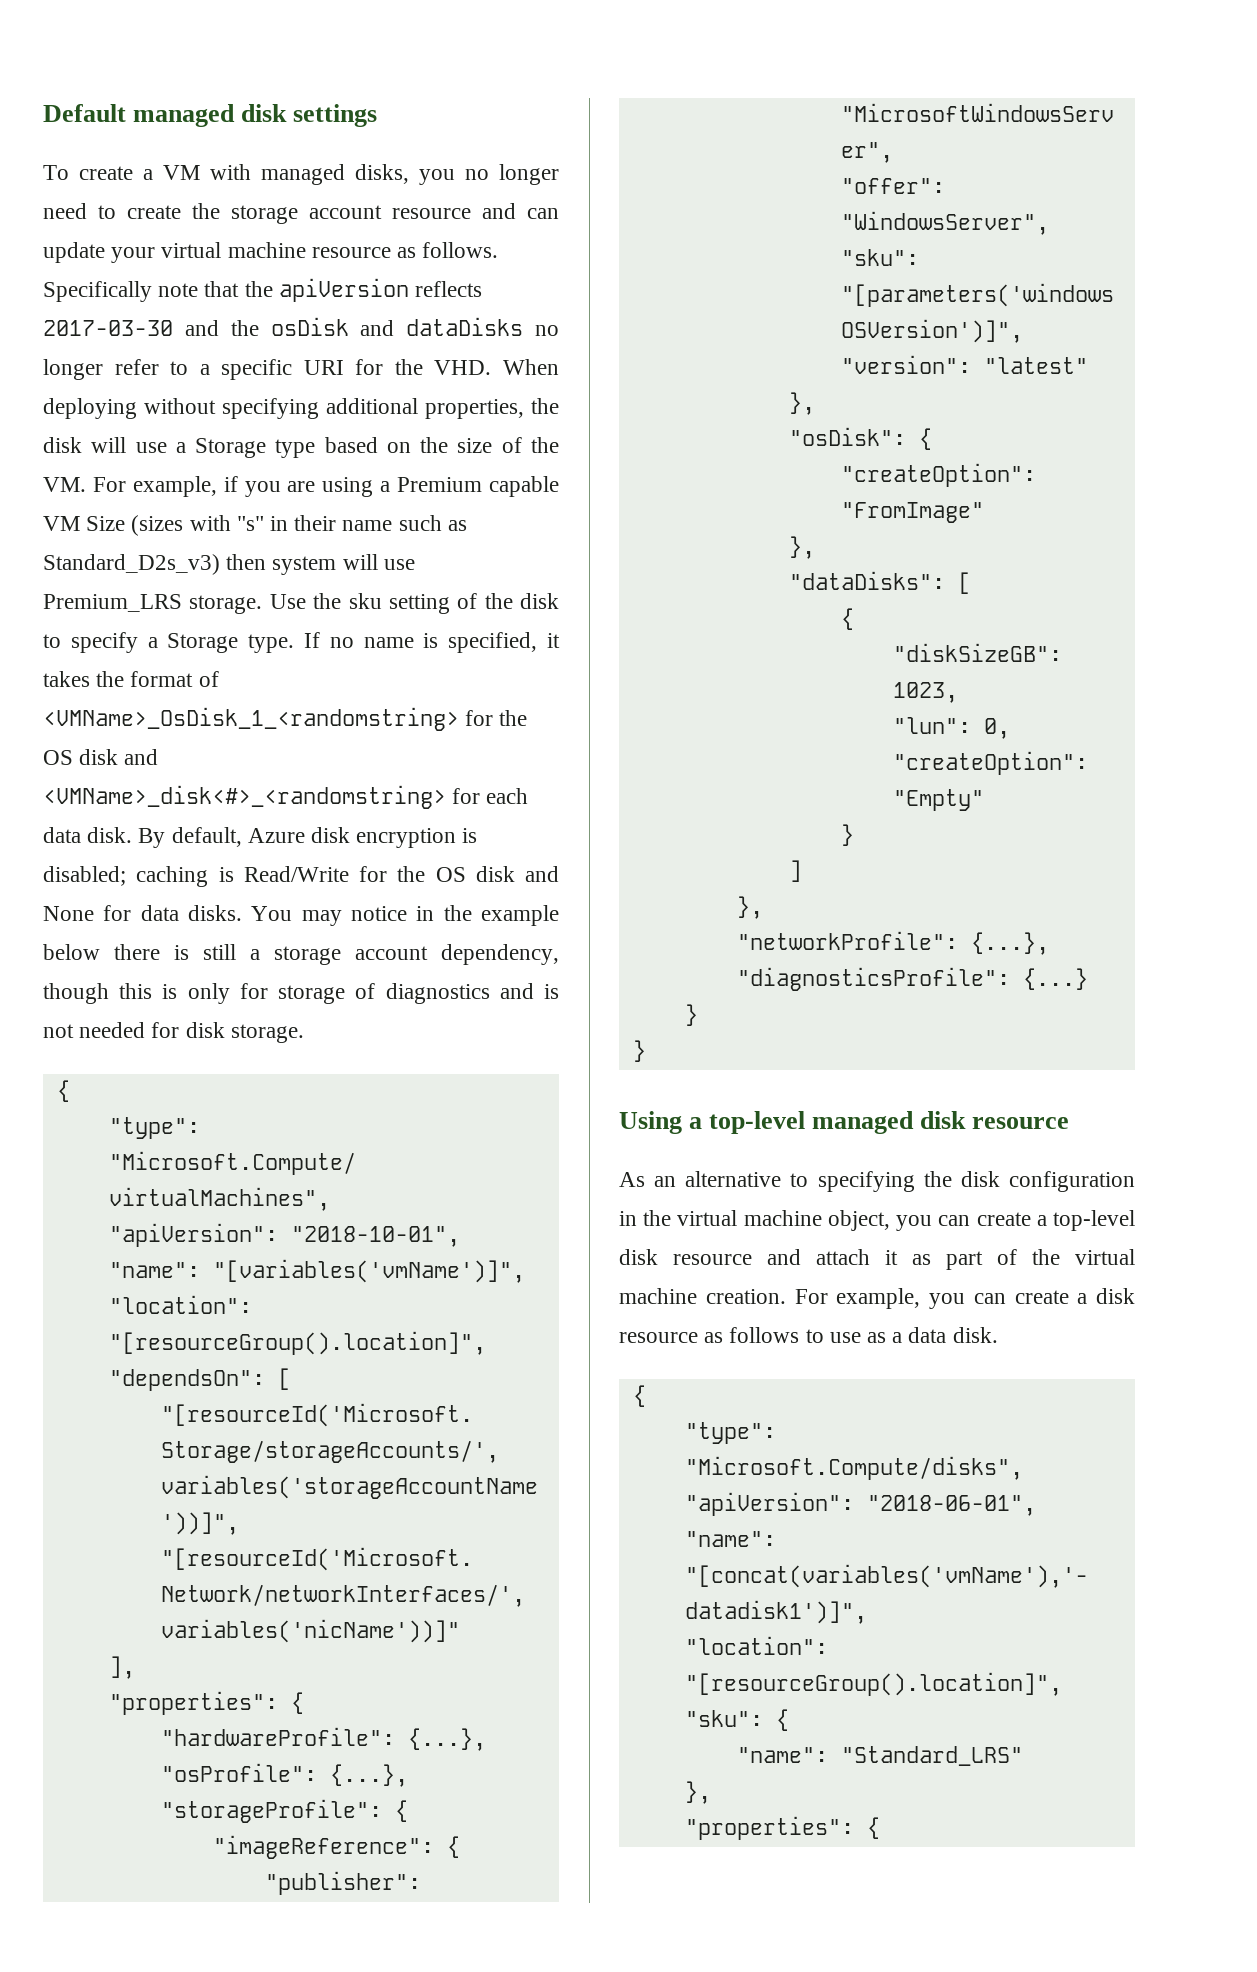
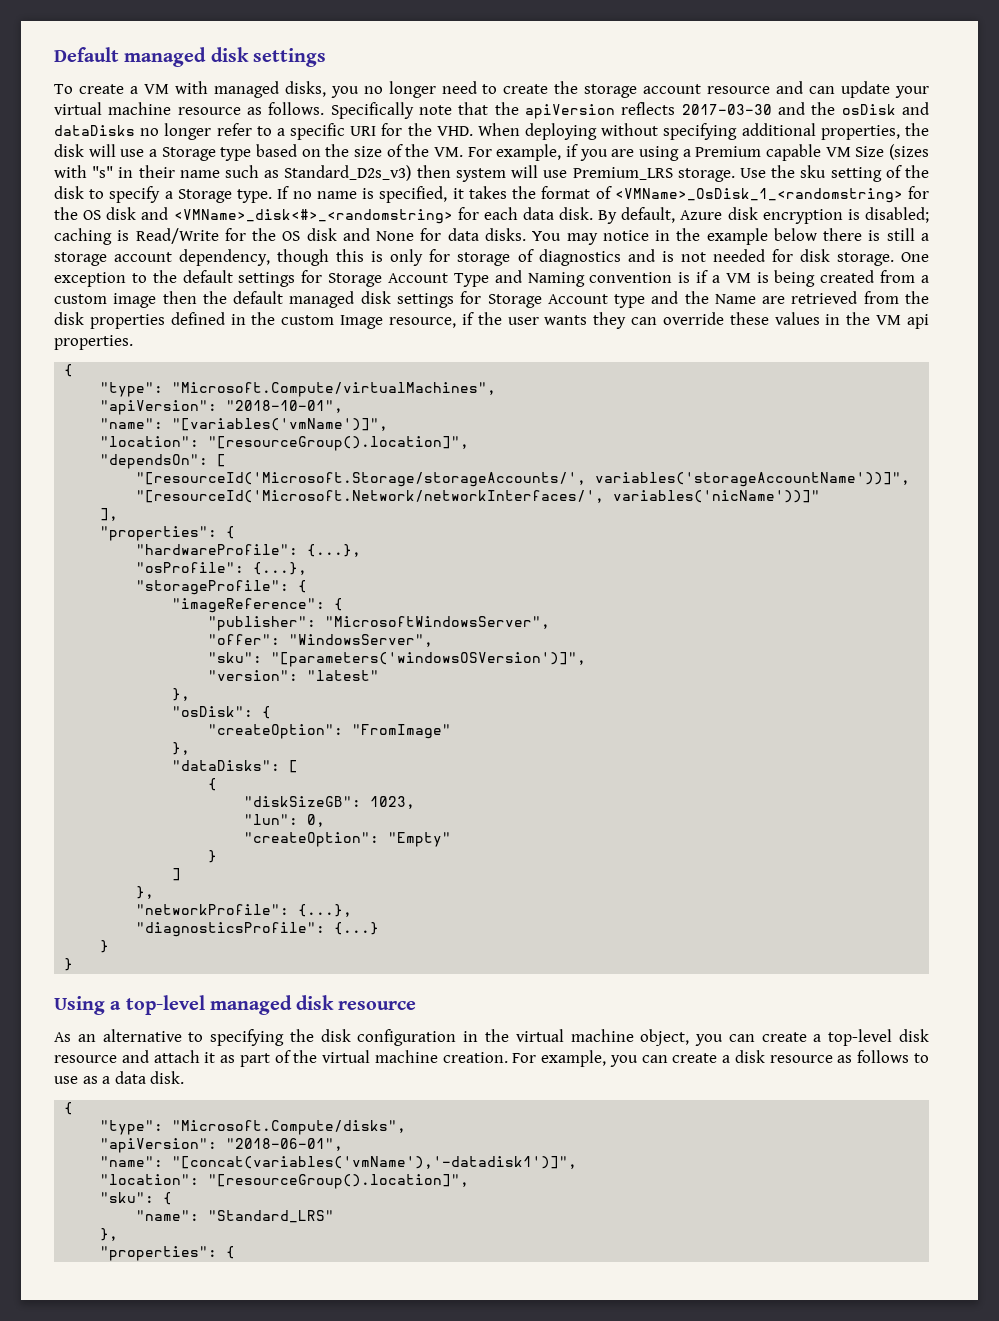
+ One exception to the default settings for Storage Account Type and Naming convention is if a VM is being created from a custom image then the default managed disk settings for Storage Account type and the Name are retrieved from the disk properties defined in the custom Image resource, if the user wants they can override these values in the VM api properties.

